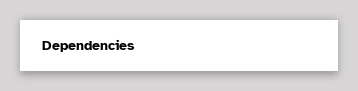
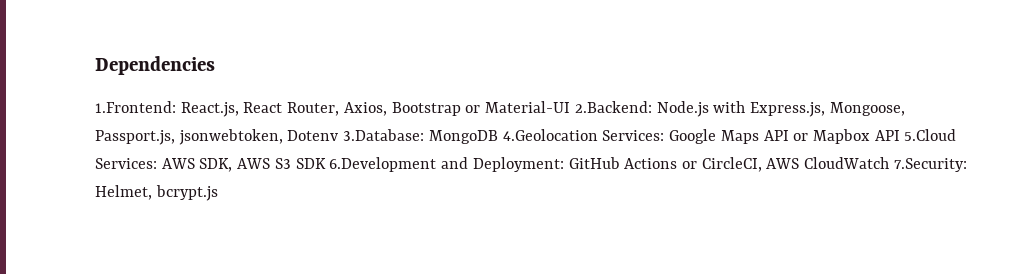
+ 1.Frontend: React.js, React Router, Axios, Bootstrap or Material-UI 2.Backend: Node.js with Express.js, Mongoose, Passport.js, jsonwebtoken, Dotenv 3.Database: MongoDB 4.Geolocation Services: Google Maps API or Mapbox API 5.Cloud Services: AWS SDK, AWS S3 SDK 6.Development and Deployment: GitHub Actions or CircleCI, AWS CloudWatch 7.Security: Helmet, bcrypt.js

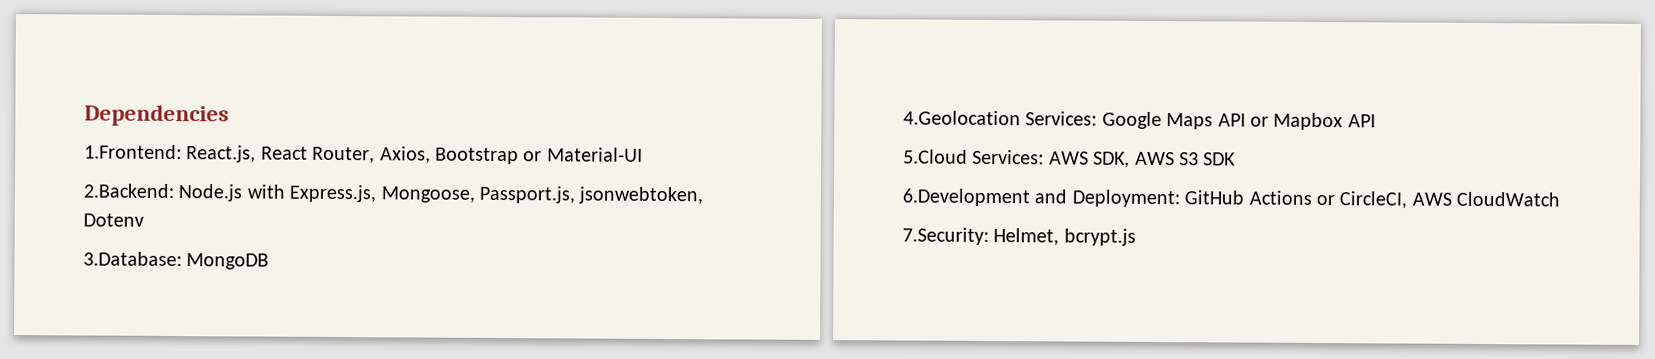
- 1.Frontend: React.js, React Router, Axios, Bootstrap or Material-UI 2.Backend: Node.js with Express.js, Mongoose, Passport.js, jsonwebtoken, Dotenv 3.Database: MongoDB 4.Geolocation Services: Google Maps API or Mapbox API 5.Cloud Services: AWS SDK, AWS S3 SDK 6.Development and Deployment: GitHub Actions or CircleCI, AWS CloudWatch 7.Security: Helmet, bcrypt.js
+ 1.Frontend: React.js, React Router, Axios, Bootstrap or Material-UI
+ 2.Backend: Node.js with Express.js, Mongoose, Passport.js, jsonwebtoken, Dotenv
+ 3.Database: MongoDB
+ 4.Geolocation Services: Google Maps API or Mapbox API
+ 5.Cloud Services: AWS SDK, AWS S3 SDK
+ 6.Development and Deployment: GitHub Actions or CircleCI, AWS CloudWatch
+ 7.Security: Helmet, bcrypt.js

